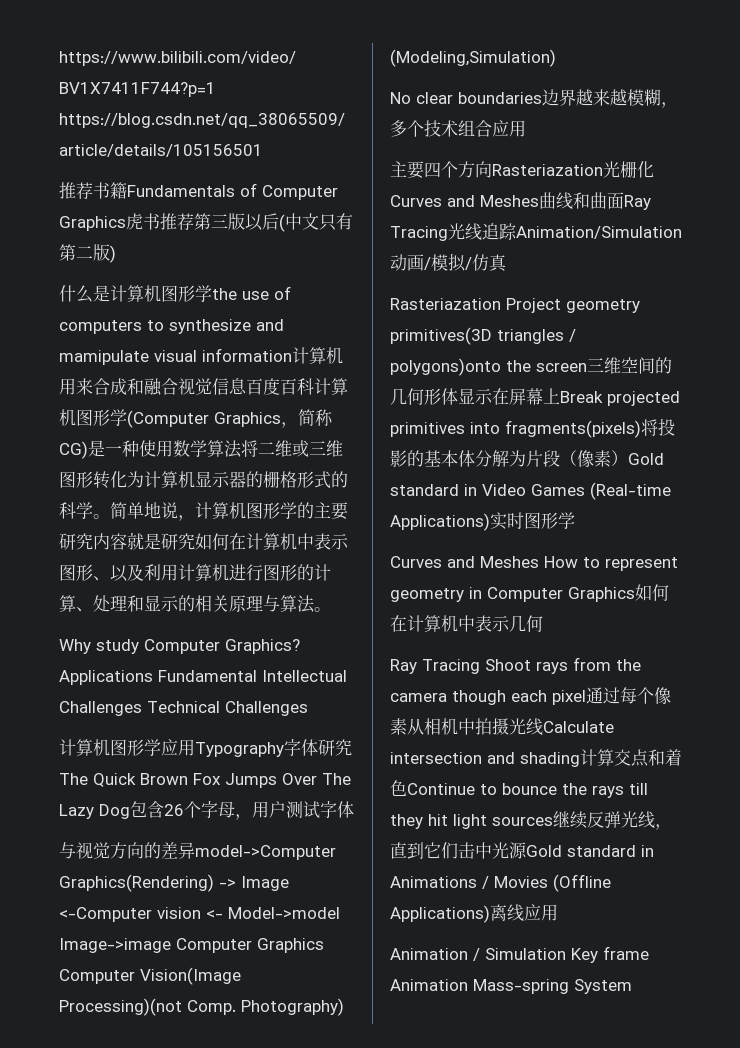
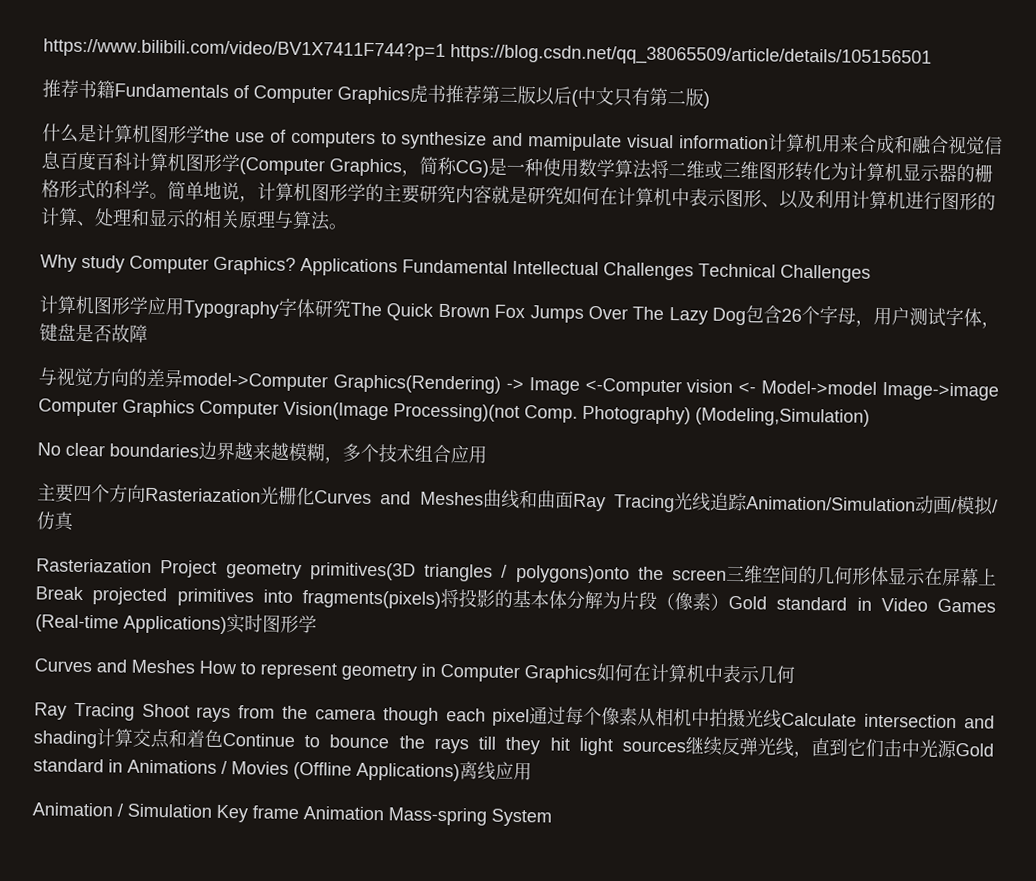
- 计算机图形学应用Typography字体研究The Quick Brown Fox Jumps Over The Lazy Dog包含26个字母，用户测试字体
+ 计算机图形学应用Typography字体研究The Quick Brown Fox Jumps Over The Lazy Dog包含26个字母，用户测试字体，键盘是否故障

